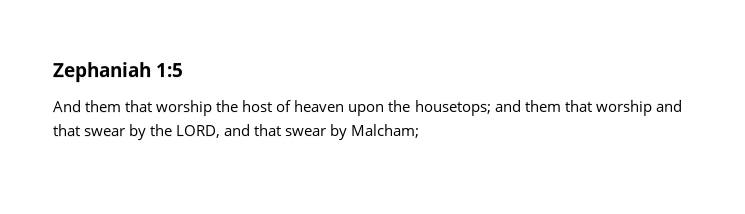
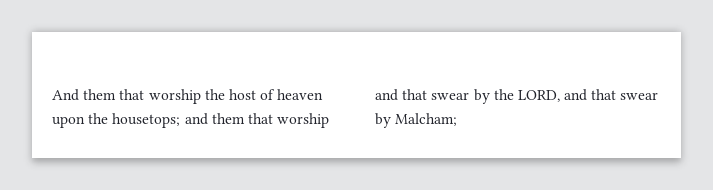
- Zephaniah 1:5

